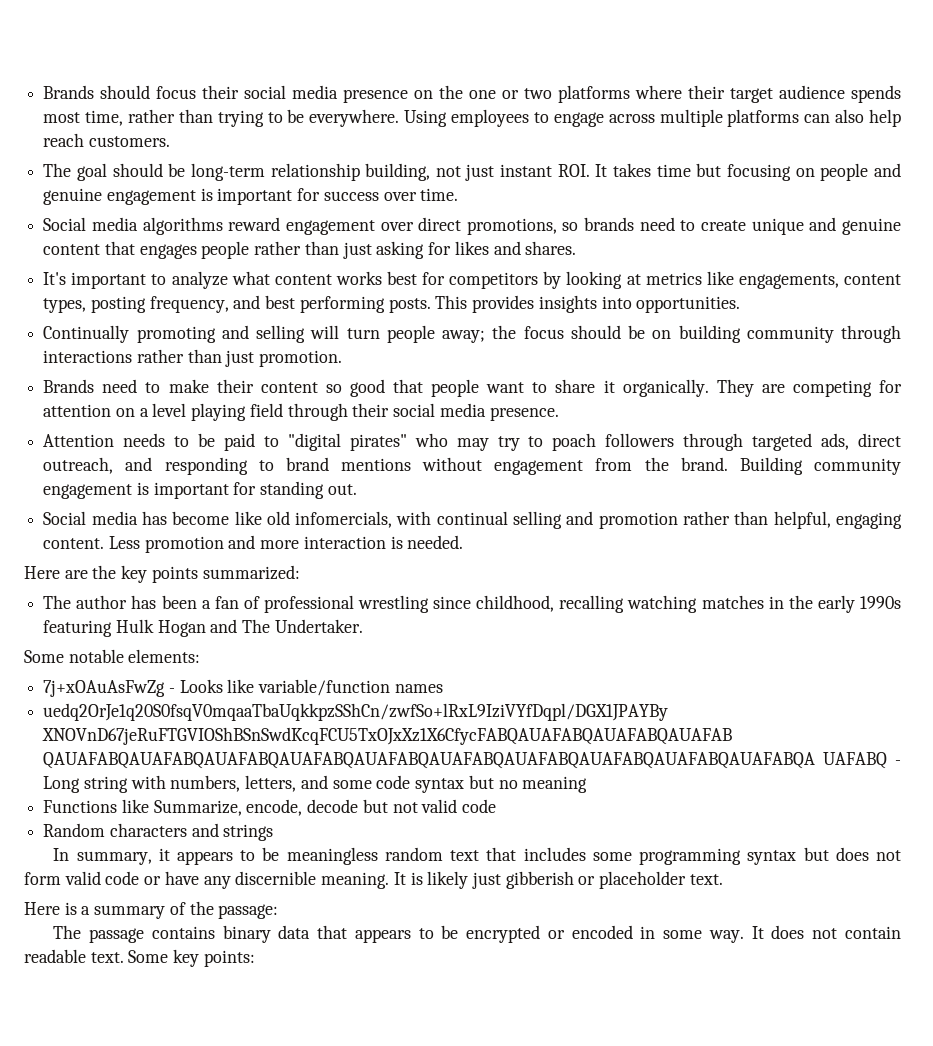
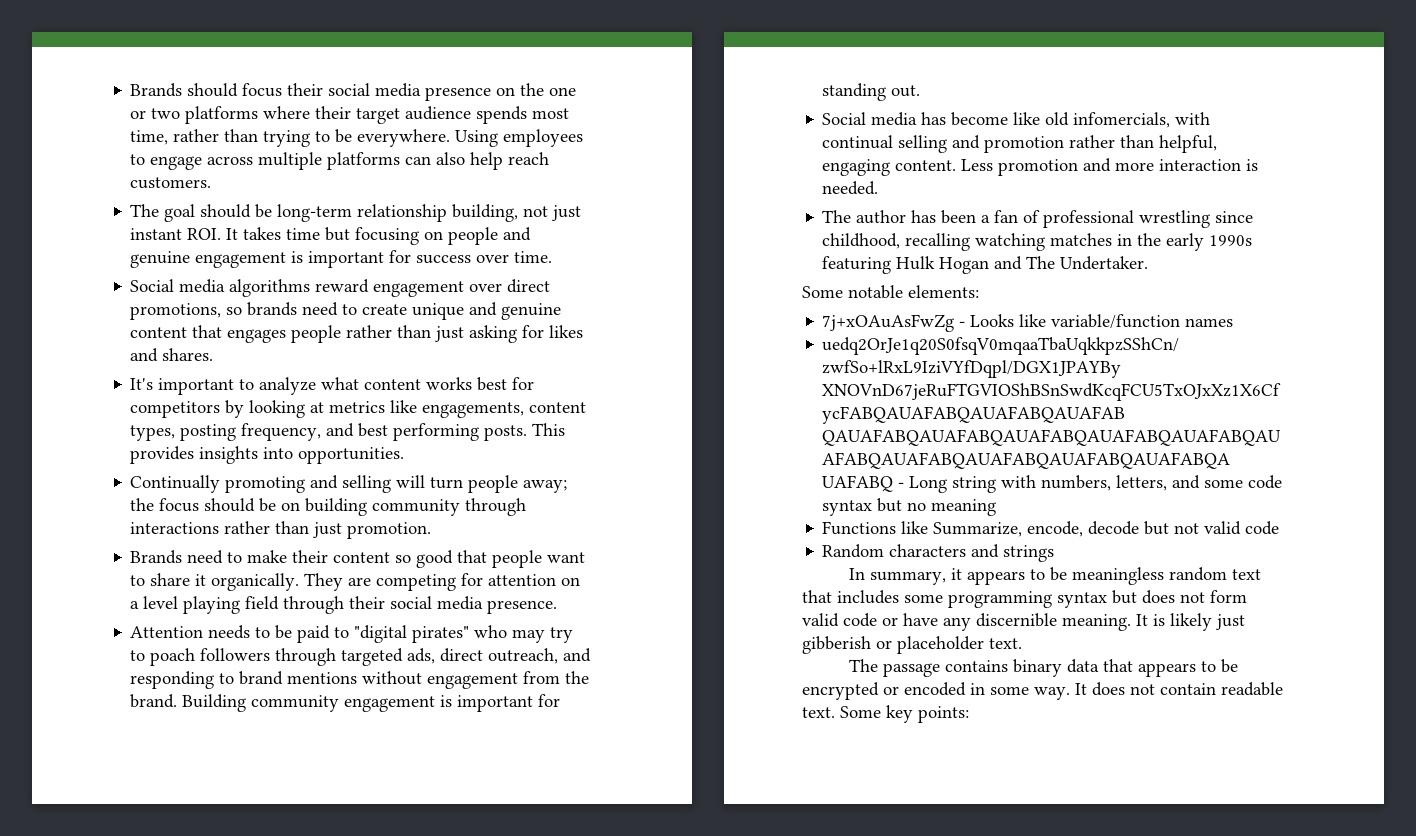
- Here are the key points summarized:
- Here is a summary of the passage:

